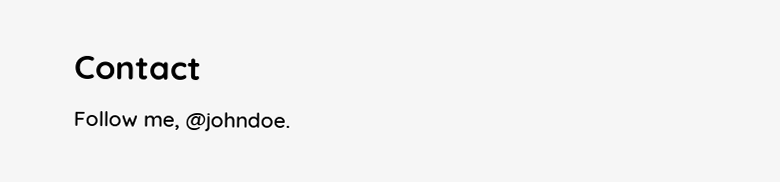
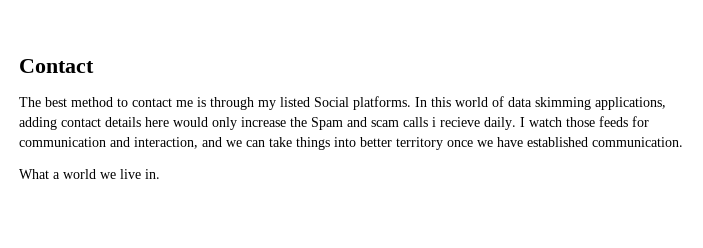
- Follow me, @johndoe.
+ The best method to contact me is through my listed Social platforms. In this world of data skimming applications, adding contact details here would only increase the Spam and scam calls i recieve daily. I watch those feeds for communication and interaction, and we can take things into better territory once we have established communication.
+ What a world we live in.

